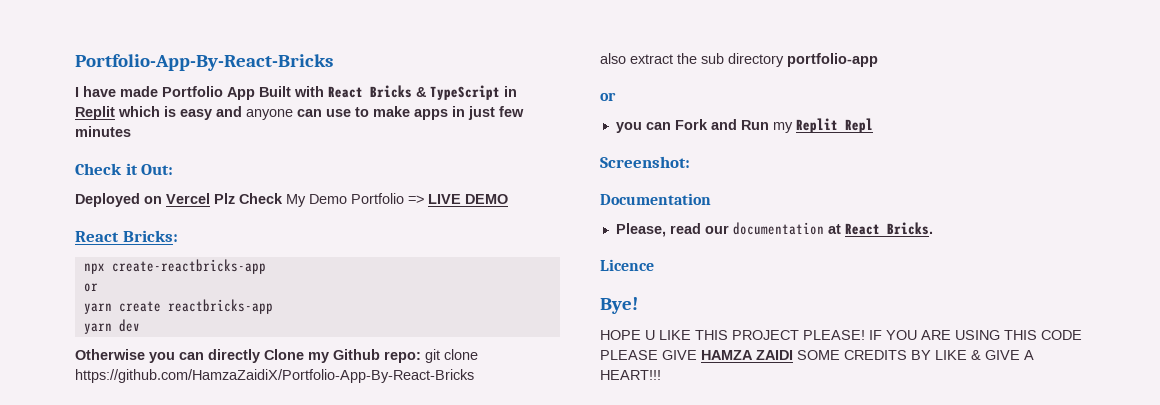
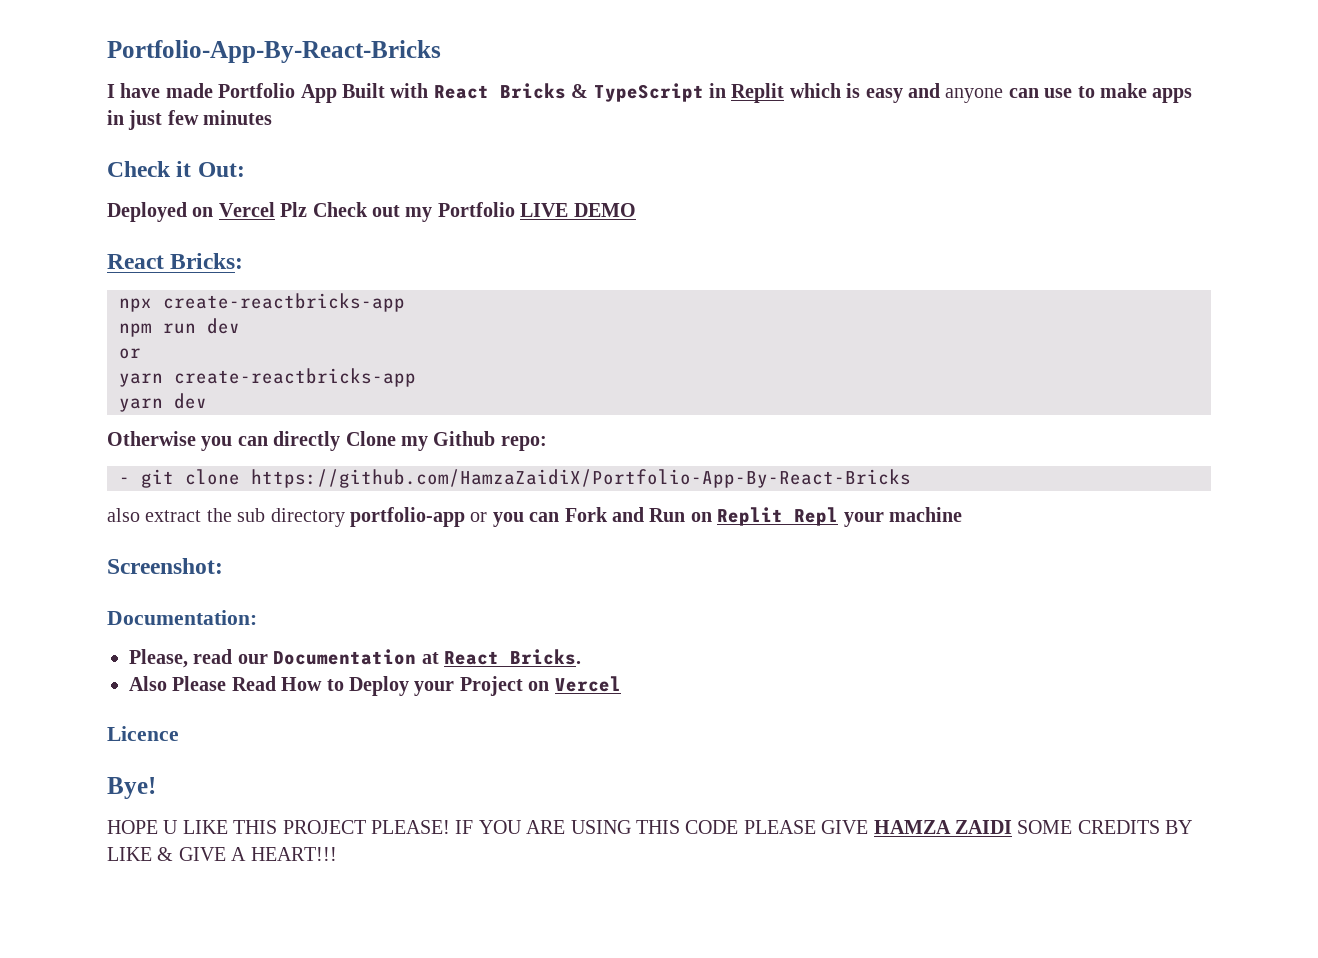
- Deployed on Vercel Plz Check My Demo Portfolio => LIVE DEMO
+ Deployed on Vercel Plz Check out my Portfolio LIVE DEMO
+ npm run dev
- yarn create reactbricks-app
+ yarn create-reactbricks-app
- Otherwise you can directly Clone my Github repo: git clone https://github.com/HamzaZaidiX/Portfolio-App-By-React-Bricks
+ Otherwise you can directly Clone my Github repo:
+ - git clone https://github.com/HamzaZaidiX/Portfolio-App-By-React-Bricks
- also extract the sub directory portfolio-app
- or
- you can Fork and Run my Replit Repl
+ also extract the sub directory portfolio-app or you can Fork and Run on Replit Repl your machine
- Documentation
+ Documentation:
- Please, read our documentation at React Bricks.
+ Please, read our Documentation at React Bricks.
+ Also Please Read How to Deploy your Project on Vercel

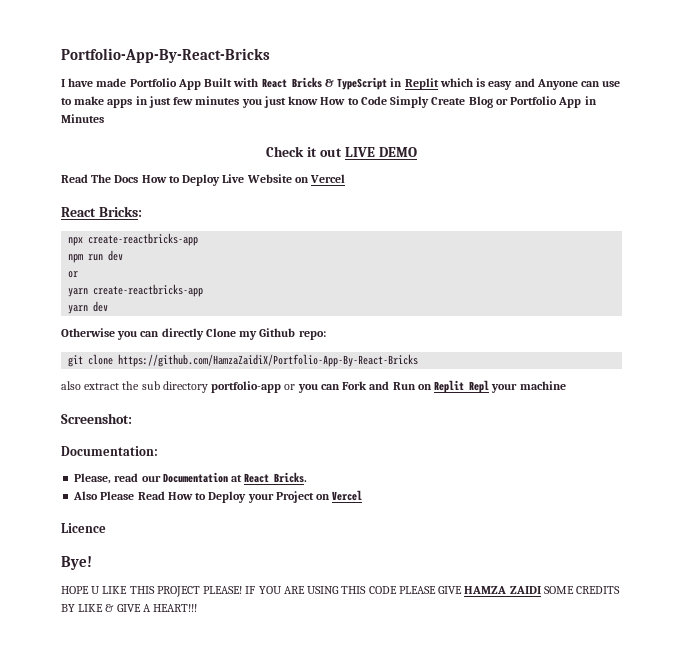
- I have made Portfolio App Built with React Bricks & TypeScript in Replit which is easy and anyone can use to make apps in just few minutes
- Check it Out:
- Deployed on Vercel Plz Check out my Portfolio LIVE DEMO
+ I have made Portfolio App Built with React Bricks & TypeScript in Replit which is easy and Anyone can use to make apps in just few minutes you just know How to Code Simply Create Blog or Portfolio App in Minutes
+ Check it out LIVE DEMO
+ Read The Docs How to Deploy Live Website on Vercel
- - git clone https://github.com/HamzaZaidiX/Portfolio-App-By-React-Bricks
+ git clone https://github.com/HamzaZaidiX/Portfolio-App-By-React-Bricks

